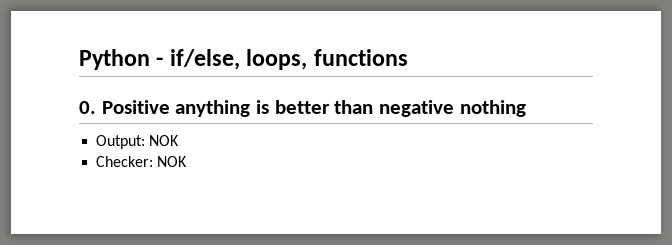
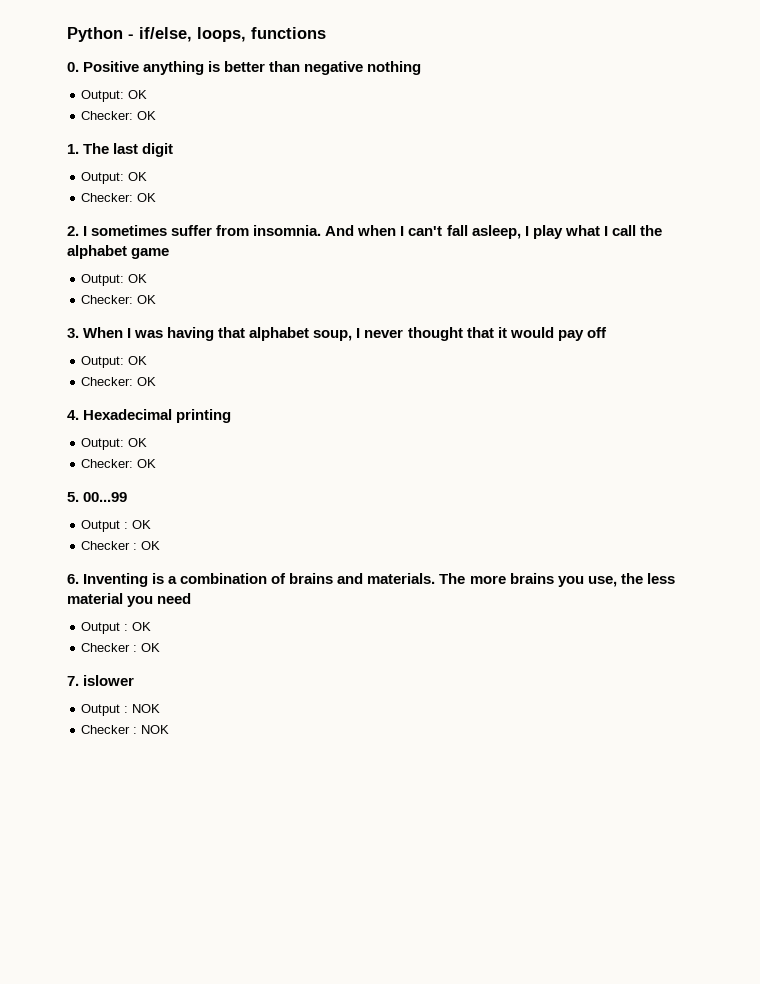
  0. Positive anything is better than negative nothing
- Output: NOK
+ Output: OK
+ Checker: OK
+ 1. The last digit
+ Output: OK
+ Checker: OK
+ 2. I sometimes suffer from insomnia. And when I can't fall asleep, I play what I call the alphabet game
+ Output: OK
+ Checker: OK
+ 3. When I was having that alphabet soup, I never thought that it would pay off
+ Output: OK
+ Checker: OK
+ 4. Hexadecimal printing
+ Output: OK
+ Checker: OK
+ 5. 00...99
+ Output : OK
+ Checker : OK
+ 6. Inventing is a combination of brains and materials. The more brains you use, the less material you need
+ Output : OK
+ Checker : OK
+ 7. islower
+ Output : NOK
- Checker: NOK
+ Checker : NOK

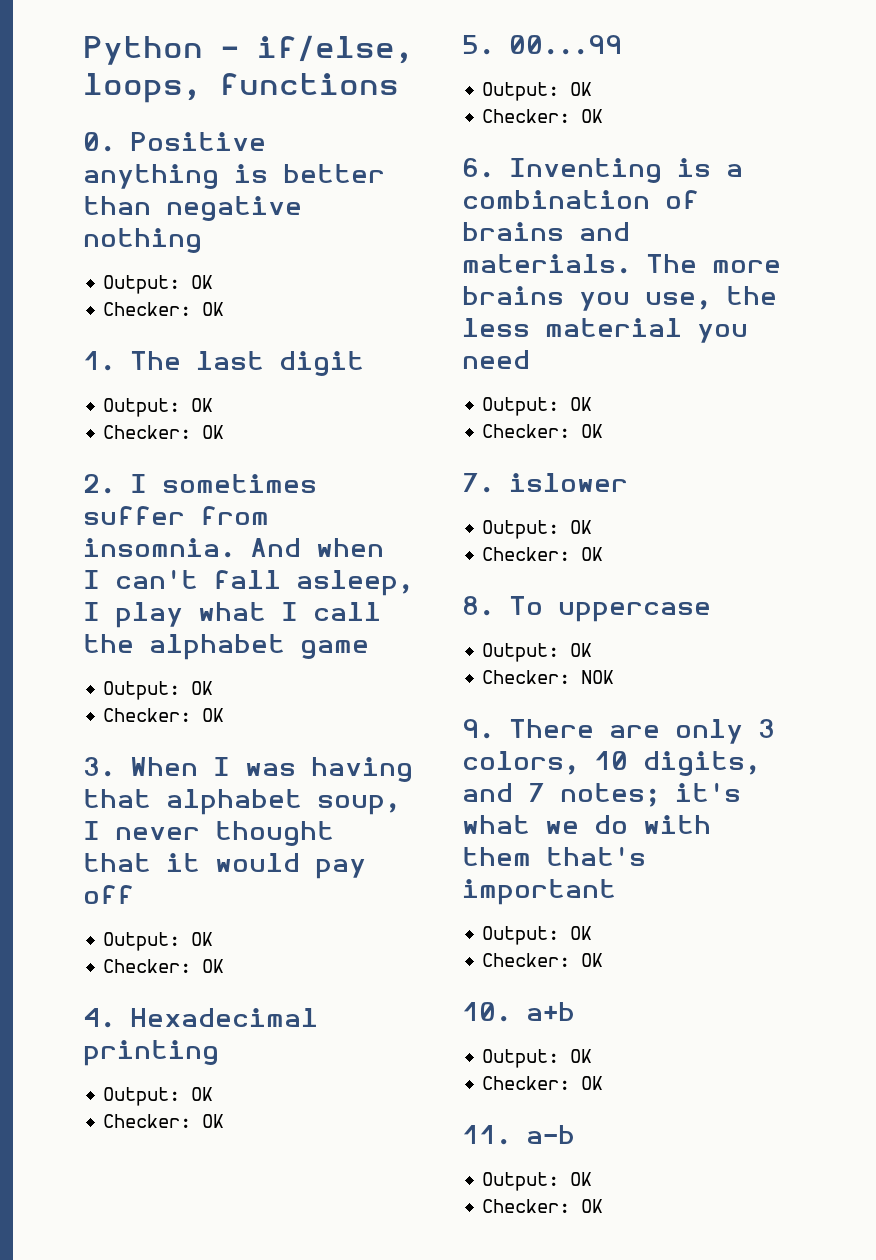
  5. 00...99
- Output : OK
- Checker : OK
+ Output: OK
+ Checker: OK
  The more brains you use, the less material you need
- Output : OK
- Checker : OK
+ Output: OK
+ Checker: OK
  7. islower
- Output : NOK
- Checker : NOK
+ Output: OK
+ Checker: OK
+ 8. To uppercase
+ Output: OK
+ Checker: NOK
+ 9. There are only 3 colors, 10 digits, and 7 notes; it's what we do with them that's important
+ Output: OK
+ Checker: OK
+ 10. a+b
+ Output: OK
+ Checker: OK
+ 11. a-b
+ Output: OK
+ Checker: OK

